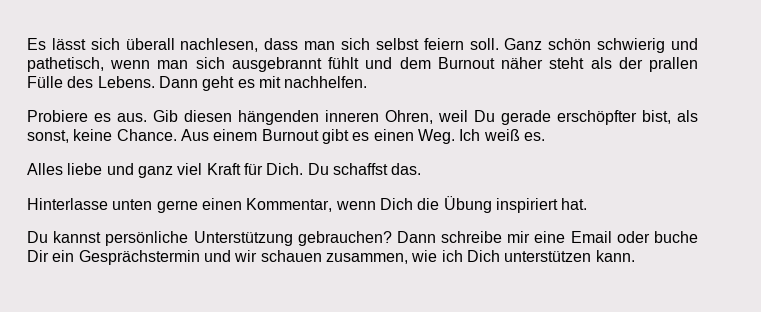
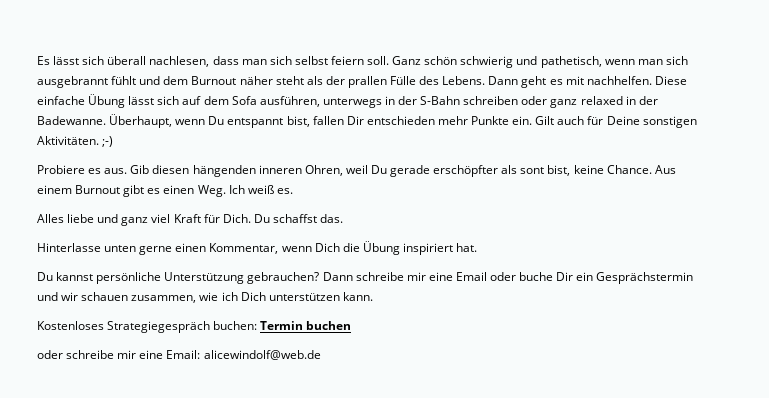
+ Diese einfache Übung lässt sich auf dem Sofa ausführen, unterwegs in der S-Bahn schreiben oder ganz relaxed in der Badewanne. Überhaupt, wenn Du entspannt bist, fallen Dir entschieden mehr Punkte ein. Gilt auch für Deine sonstigen Aktivitäten. ;-)
- Gib diesen hängenden inneren Ohren, weil Du gerade erschöpfter bist, als sonst, keine Chance.
+ Gib diesen hängenden inneren Ohren, weil Du gerade erschöpfter als sont bist, keine Chance.
+ Kostenloses Strategiegespräch buchen: Termin buchen
+ oder schreibe mir eine Email: alicewindolf@web.de

